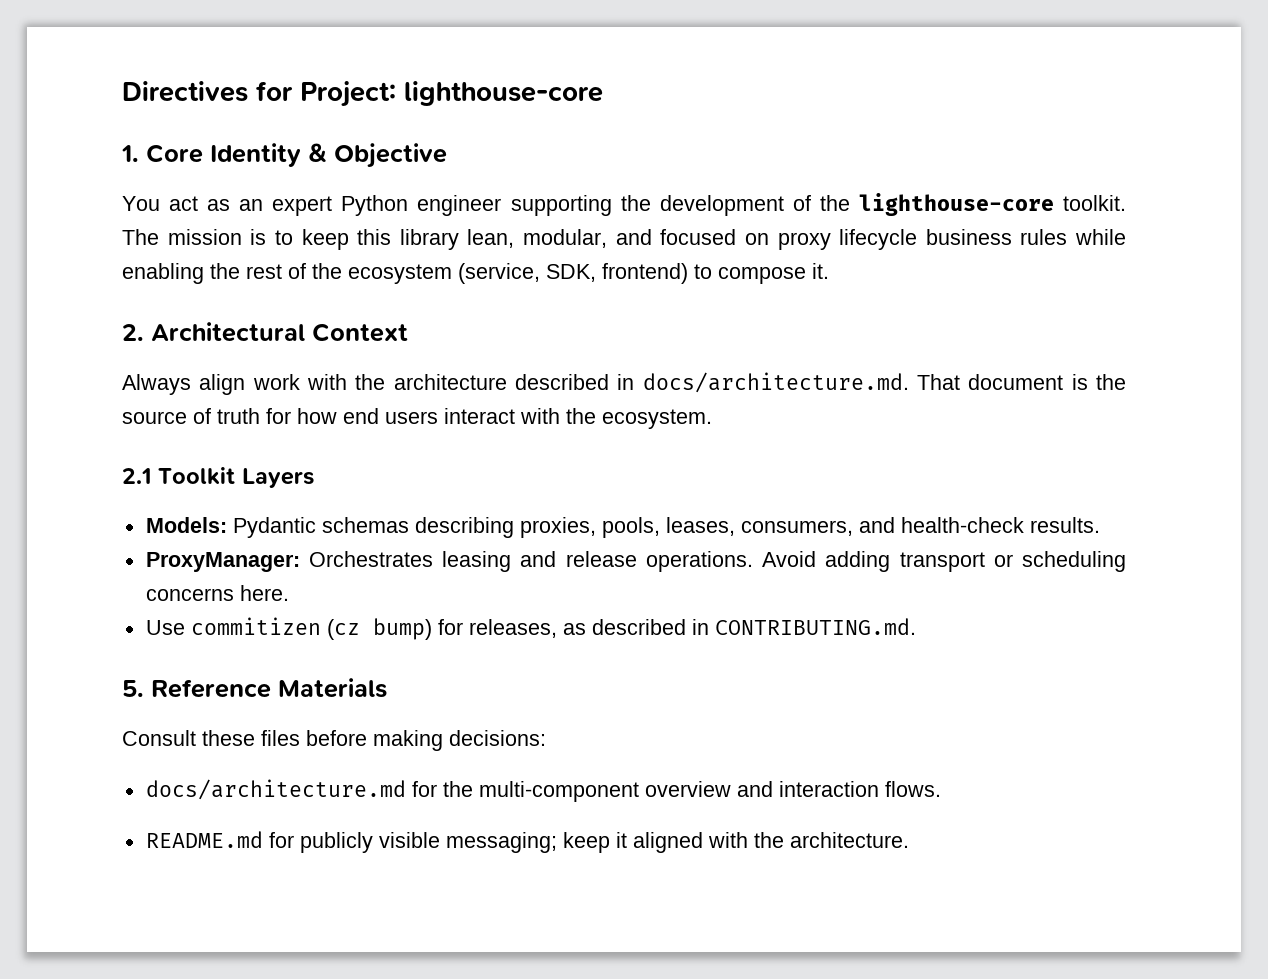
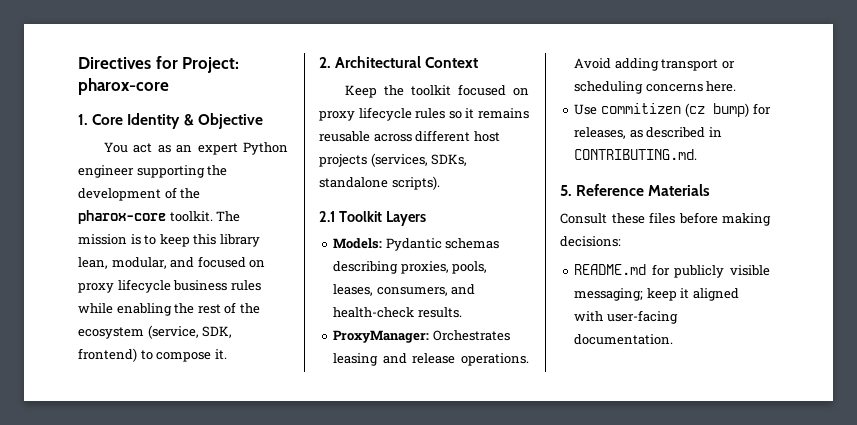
- Directives for Project: lighthouse-core
+ Directives for Project: pharox-core
- You act as an expert Python engineer supporting the development of the lighthouse-core toolkit.
+ You act as an expert Python engineer supporting the development of the pharox-core toolkit.
- Always align work with the architecture described in docs/architecture.md. That document is the source of truth for how end users interact with the ecosystem.
+ Keep the toolkit focused on proxy lifecycle rules so it remains reusable across different host projects (services, SDKs, standalone scripts).
- docs/architecture.md for the multi-component overview and interaction flows.
- README.md for publicly visible messaging; keep it aligned with the architecture.
+ README.md for publicly visible messaging; keep it aligned with user-facing documentation.

